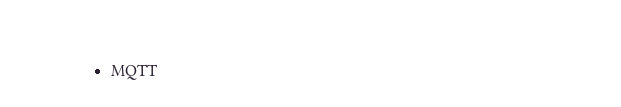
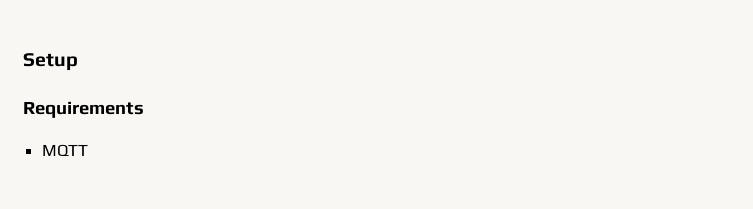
+ Setup
+ Requirements

